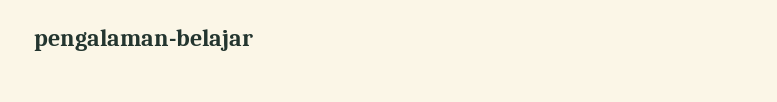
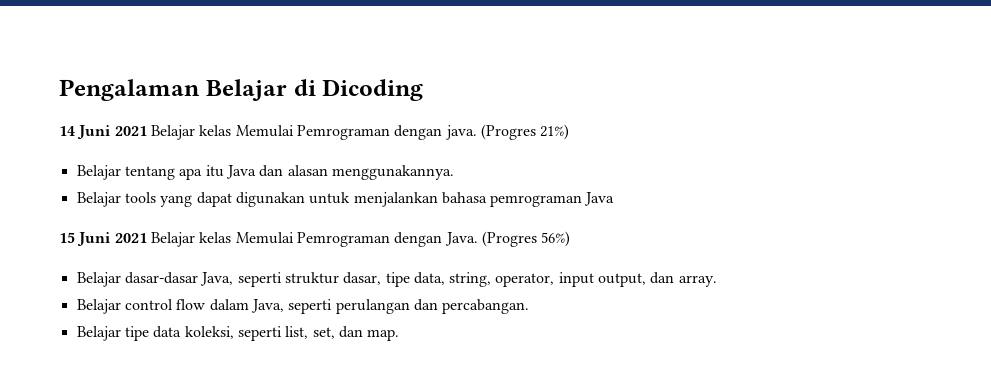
- pengalaman-belajar
+ Pengalaman Belajar di Dicoding
+ 14 Juni 2021 Belajar kelas Memulai Pemrograman dengan java. (Progres 21%)
+ Belajar tentang apa itu Java dan alasan menggunakannya.
+ Belajar tools yang dapat digunakan untuk menjalankan bahasa pemrograman Java
+ 15 Juni 2021 Belajar kelas Memulai Pemrograman dengan Java. (Progres 56%)
+ Belajar dasar-dasar Java, seperti struktur dasar, tipe data, string, operator, input output, dan array.
+ Belajar control flow dalam Java, seperti perulangan dan percabangan.
+ Belajar tipe data koleksi, seperti list, set, dan map.

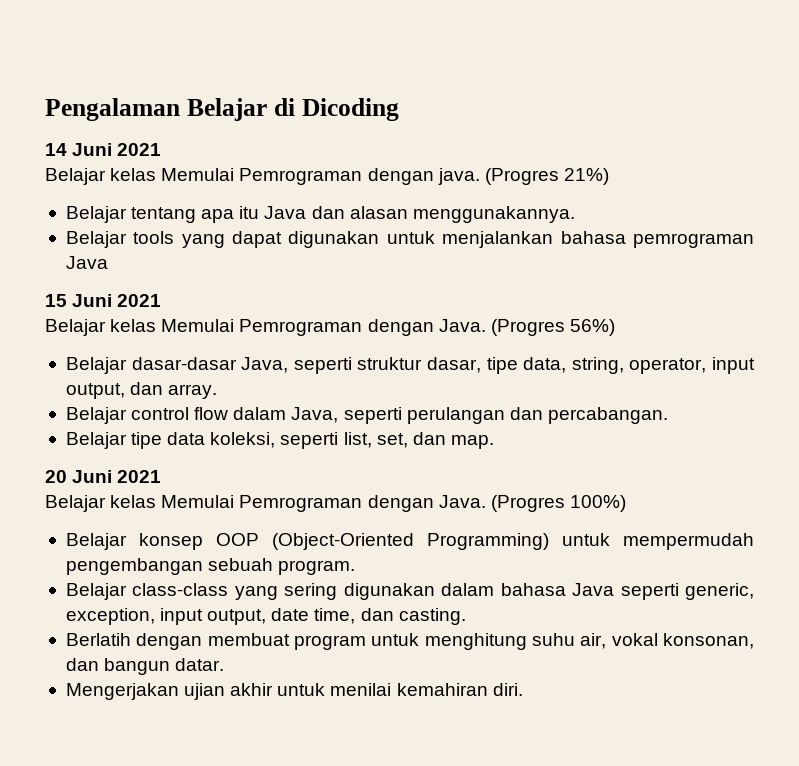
- 14 Juni 2021 Belajar kelas Memulai Pemrograman dengan java.
+ 14 Juni 2021
+ Belajar kelas Memulai Pemrograman dengan java.
- 15 Juni 2021 Belajar kelas Memulai Pemrograman dengan Java.
+ 15 Juni 2021
+ Belajar kelas Memulai Pemrograman dengan Java.
+ 20 Juni 2021
+ Belajar kelas Memulai Pemrograman dengan Java. (Progres 100%)
+ Belajar konsep OOP (Object-Oriented Programming) untuk mempermudah pengembangan sebuah program.
+ Belajar class-class yang sering digunakan dalam bahasa Java seperti generic, exception, input output, date time, dan casting.
+ Berlatih dengan membuat program untuk menghitung suhu air, vokal konsonan, dan bangun datar.
+ Mengerjakan ujian akhir untuk menilai kemahiran diri.

